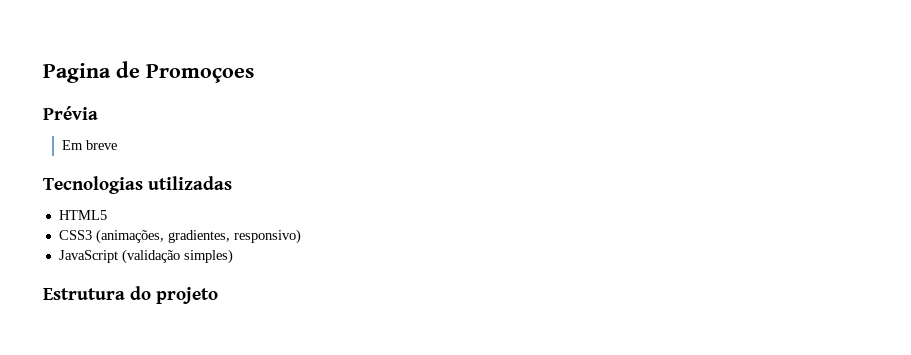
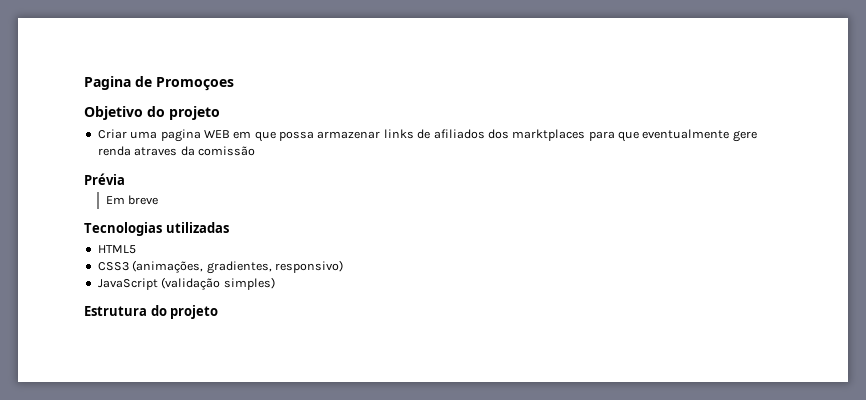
+ Objetivo do projeto
+ Criar uma pagina WEB em que possa armazenar links de afiliados dos marktplaces para que eventualmente gere renda atraves da comissão

